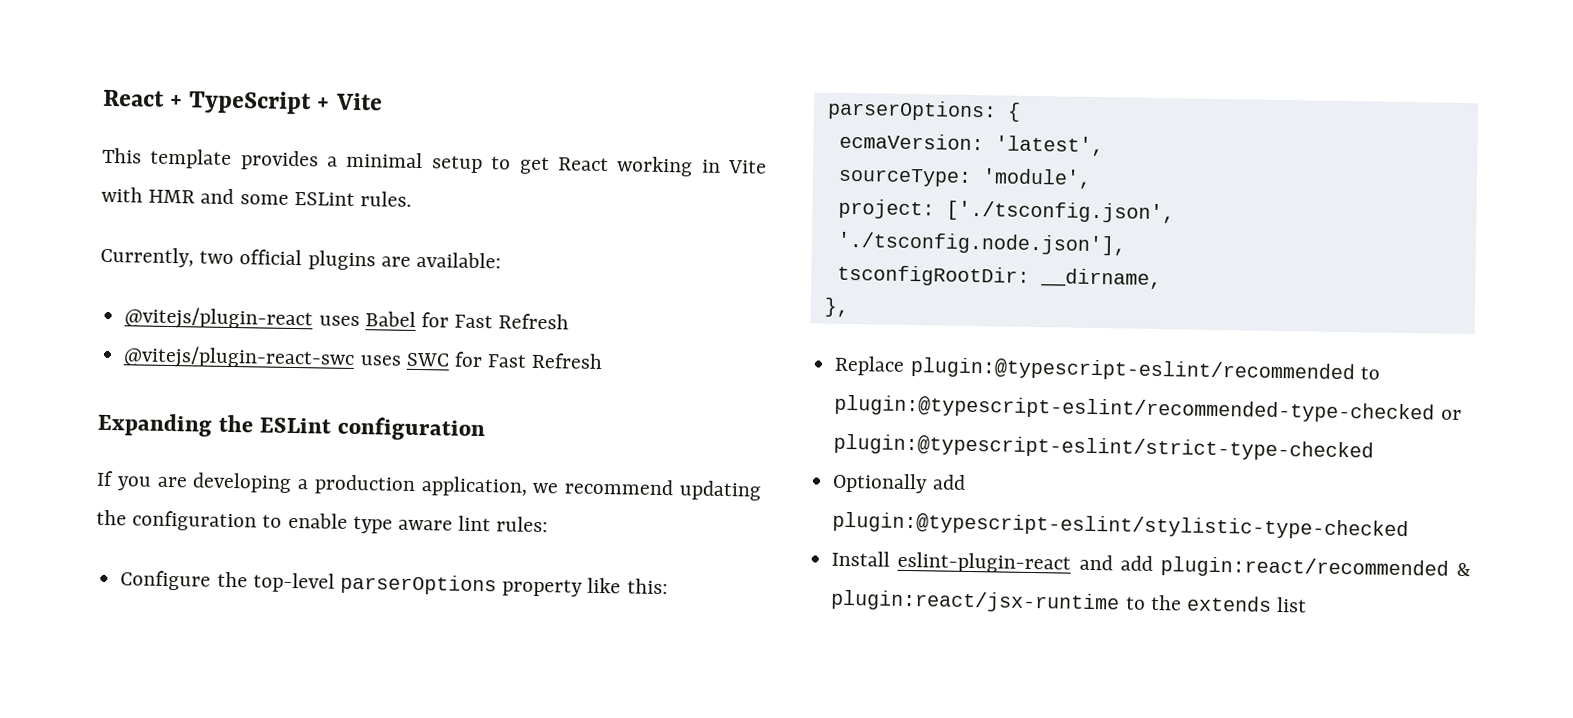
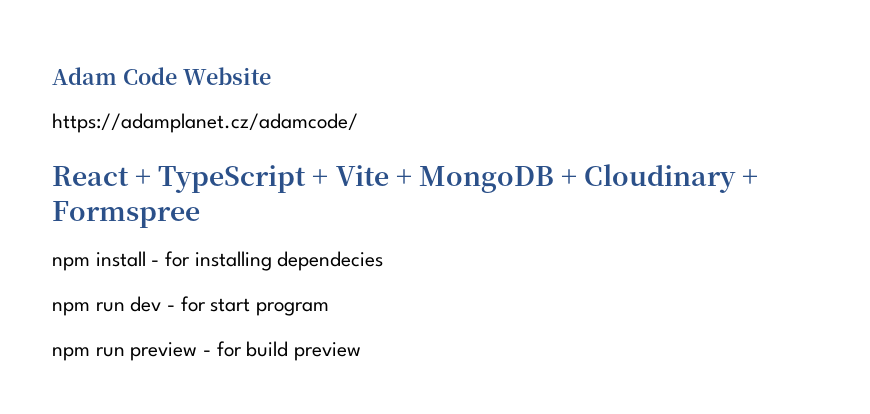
+ Adam Code Website
+ https://adamplanet.cz/adamcode/
- React + TypeScript + Vite
- This template provides a minimal setup to get React working in Vite with HMR and some ESLint rules.
- Currently, two official plugins are available:
- @vitejs/plugin-react uses Babel for Fast Refresh
- @vitejs/plugin-react-swc uses SWC for Fast Refresh
- Expanding the ESLint configuration
- If you are developing a production application, we recommend updating the configuration to enable type aware lint rules:
- Configure the top-level parserOptions property like this:
- parserOptions: {
- ecmaVersion: 'latest',
- sourceType: 'module',
- project: ['./tsconfig.json', './tsconfig.node.json'],
- tsconfigRootDir: __dirname,
- },
- Replace plugin:@typescript-eslint/recommended to plugin:@typescript-eslint/recommended-type-checked or plugin:@typescript-eslint/strict-type-checked
- Optionally add plugin:@typescript-eslint/stylistic-type-checked
- Install eslint-plugin-react and add plugin:react/recommended & plugin:react/jsx-runtime to the extends list
+ React + TypeScript + Vite + MongoDB + Cloudinary + Formspree
+ npm install - for installing dependecies
+ npm run dev - for start program
+ npm run preview - for build preview

